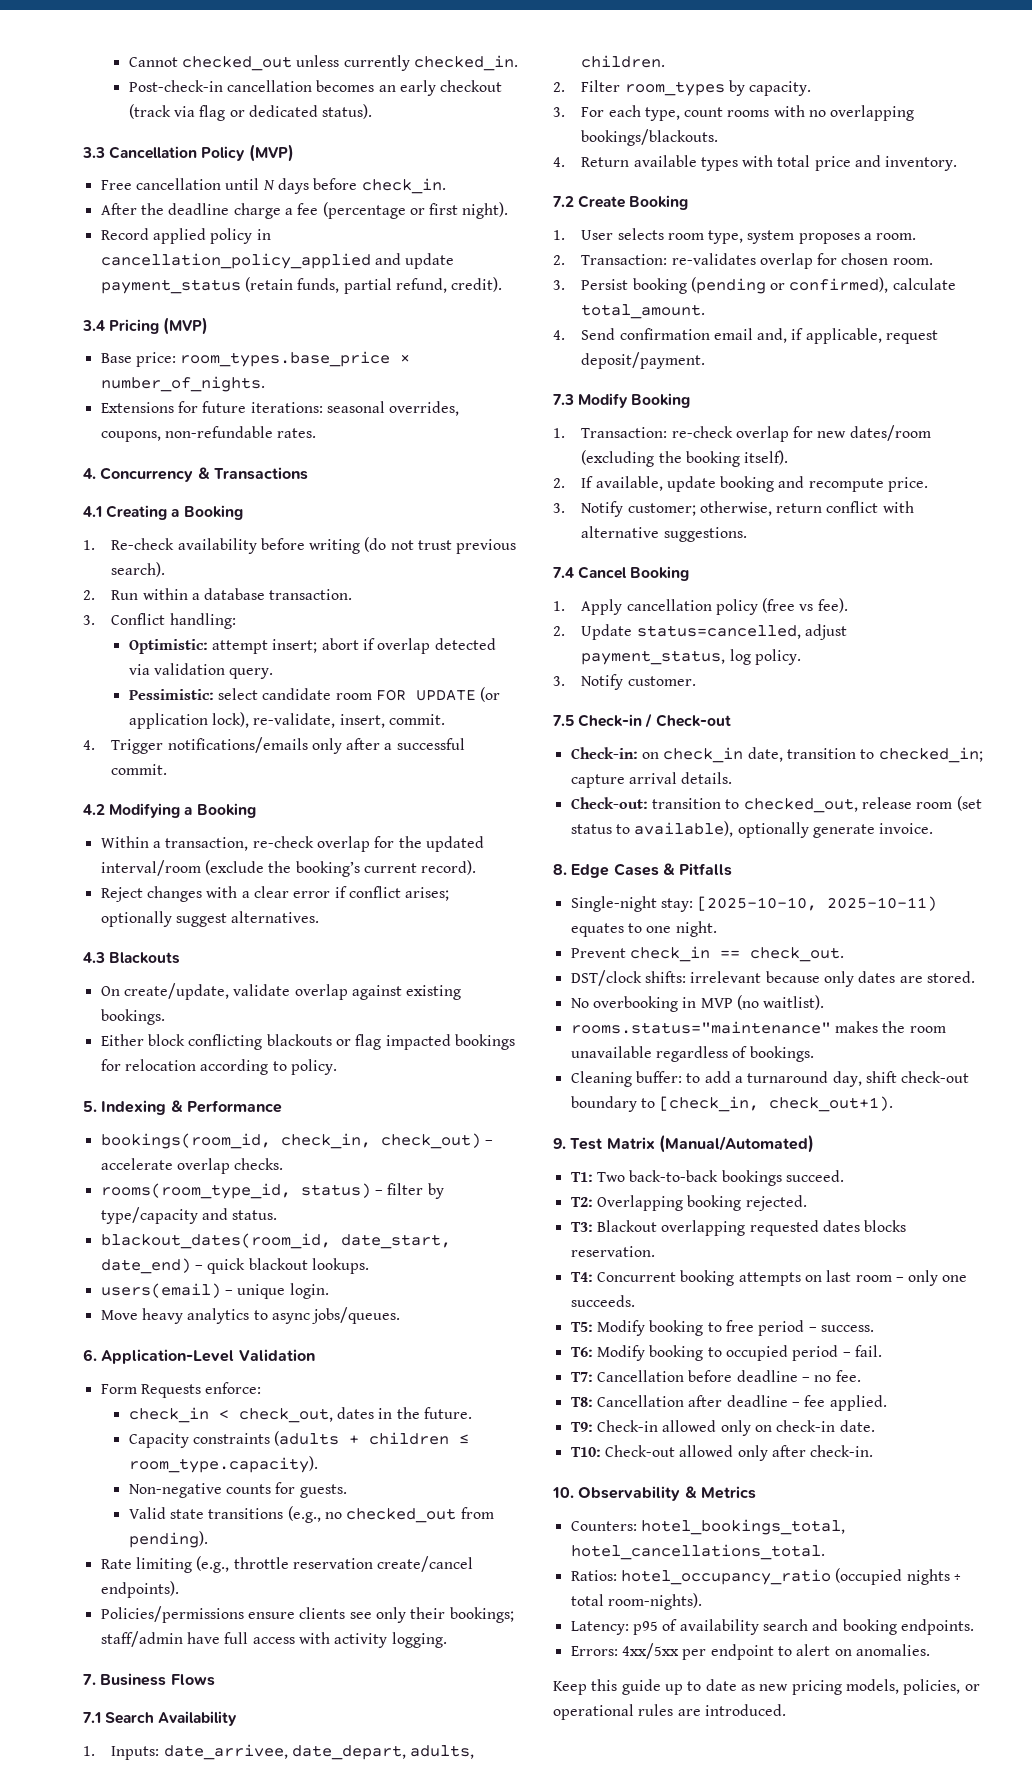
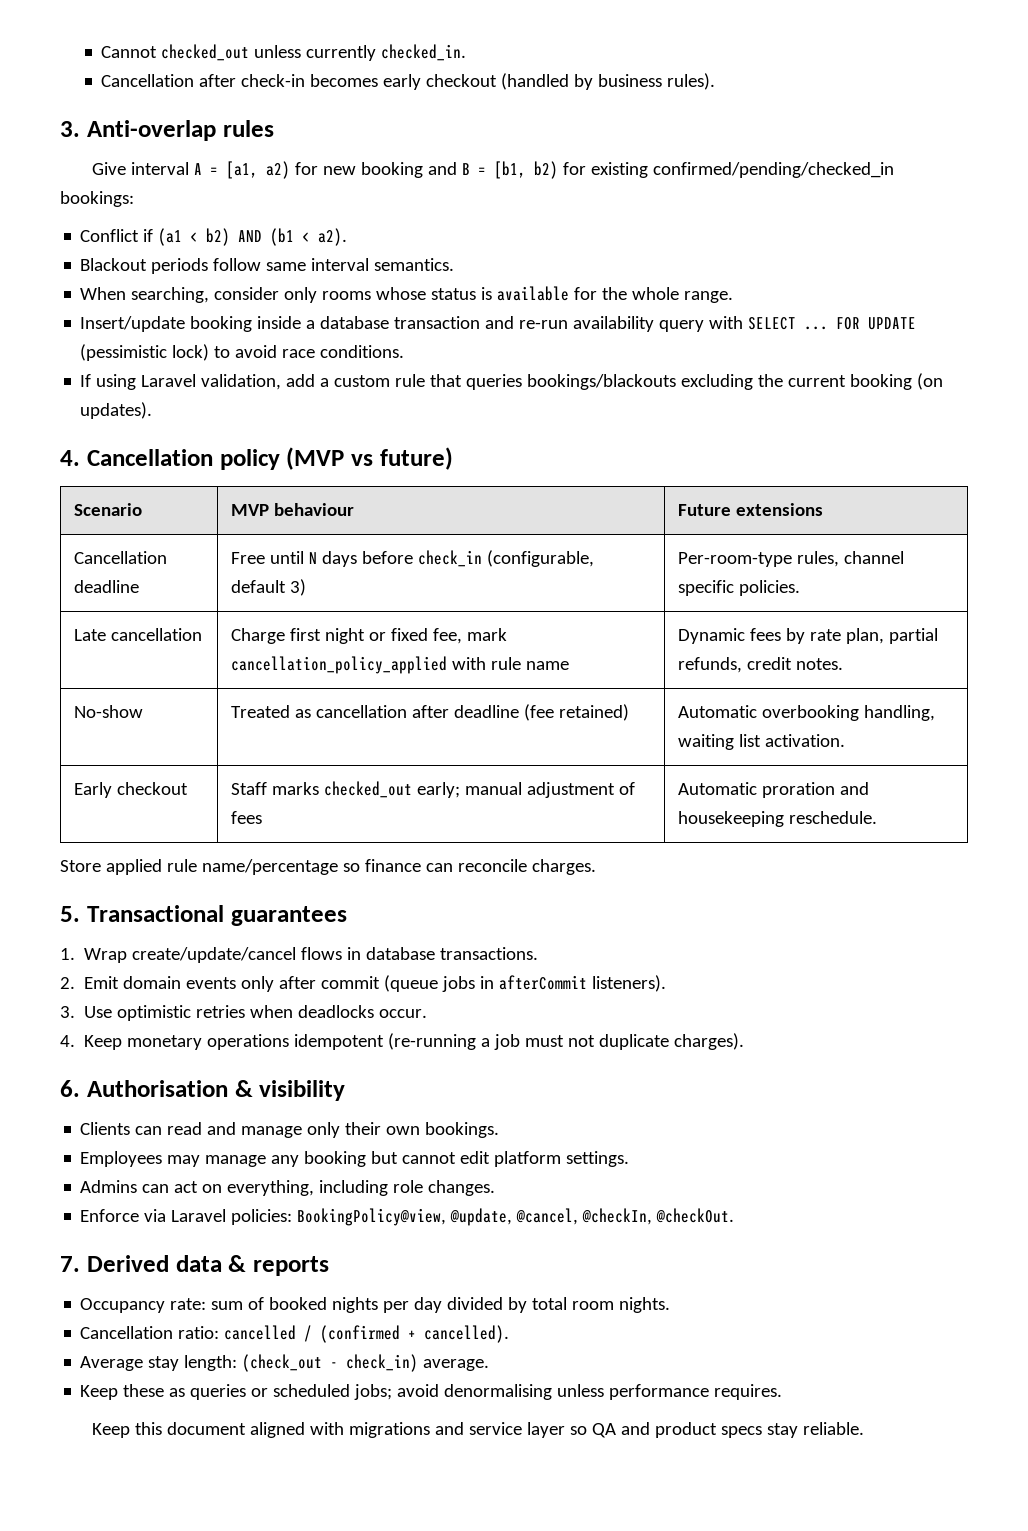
- Post-check-in cancellation becomes an early checkout (track via flag or dedicated status).
- 3.3 Cancellation Policy (MVP)
- Free cancellation until N days before check_in.
- After the deadline charge a fee (percentage or first night).
- Record applied policy in cancellation_policy_applied and update payment_status (retain funds, partial refund, credit).
- 3.4 Pricing (MVP)
- Base price: room_types.base_price × number_of_nights.
- Extensions for future iterations: seasonal overrides, coupons, non-refundable rates.
- 4. Concurrency & Transactions
- 4.1 Creating a Booking
- 1. Re-check availability before writing (do not trust previous search).
- 2. Run within a database transaction.
- 3. Conflict handling:
- Optimistic: attempt insert; abort if overlap detected via validation query.
- Pessimistic: select candidate room FOR UPDATE (or application lock), re-validate, insert, commit.
- 4. Trigger notifications/emails only after a successful commit.
- 4.2 Modifying a Booking
- Within a transaction, re-check overlap for the updated interval/room (exclude the booking’s current record).
- Reject changes with a clear error if conflict arises; optionally suggest alternatives.
- 4.3 Blackouts
- On create/update, validate overlap against existing bookings.
- Either block conflicting blackouts or flag impacted bookings for relocation according to policy.
- 5. Indexing & Performance
- bookings(room_id, check_in, check_out) – accelerate overlap checks.
- rooms(room_type_id, status) – filter by type/capacity and status.
- blackout_dates(room_id, date_start, date_end) – quick blackout lookups.
- users(email) – unique login.
- Move heavy analytics to async jobs/queues.
- 6. Application-Level Validation
- Form Requests enforce:
- check_in < check_out, dates in the future.
- Capacity constraints (adults + children ≤ room_type.capacity).
- Non-negative counts for guests.
- Valid state transitions (e.g., no checked_out from pending).
- Rate limiting (e.g., throttle reservation create/cancel endpoints).
- Policies/permissions ensure clients see only their bookings; staff/admin have full access with activity logging.
- 7. Business Flows
- 7.1 Search Availability
- 1. Inputs: date_arrivee, date_depart, adults, children.
- 2. Filter room_types by capacity.
- 3. For each type, count rooms with no overlapping bookings/blackouts.
- 4. Return available types with total price and inventory.
- 7.2 Create Booking
- 1. User selects room type, system proposes a room.
- 2. Transaction: re-validates overlap for chosen room.
- 3. Persist booking (pending or confirmed), calculate total_amount.
- 4. Send confirmation email and, if applicable, request deposit/payment.
- 7.3 Modify Booking
- 1. Transaction: re-check overlap for new dates/room (excluding the booking itself).
- 2. If available, update booking and recompute price.
- 3. Notify customer; otherwise, return conflict with alternative suggestions.
- 7.4 Cancel Booking
- 1. Apply cancellation policy (free vs fee).
- 2. Update status=cancelled, adjust payment_status, log policy.
- 3. Notify customer.
- 7.5 Check-in / Check-out
- Check-in: on check_in date, transition to checked_in; capture arrival details.
- Check-out: transition to checked_out, release room (set status to available), optionally generate invoice.
- 8. Edge Cases & Pitfalls
- Single-night stay: [2025-10-10, 2025-10-11) equates to one night.
- Prevent check_in == check_out.
- DST/clock shifts: irrelevant because only dates are stored.
- No overbooking in MVP (no waitlist).
- rooms.status="maintenance" makes the room unavailable regardless of bookings.
- Cleaning buffer: to add a turnaround day, shift check-out boundary to [check_in, check_out+1).
- 9. Test Matrix (Manual/Automated)
- T1: Two back-to-back bookings succeed.
- T2: Overlapping booking rejected.
- T3: Blackout overlapping requested dates blocks reservation.
- T4: Concurrent booking attempts on last room – only one succeeds.
- T5: Modify booking to free period – success.
- T6: Modify booking to occupied period – fail.
- T7: Cancellation before deadline – no fee.
- T8: Cancellation after deadline – fee applied.
- T9: Check-in allowed only on check-in date.
- T10: Check-out allowed only after check-in.
- 10. Observability & Metrics
- Counters: hotel_bookings_total, hotel_cancellations_total.
- Ratios: hotel_occupancy_ratio (occupied nights ÷ total room-nights).
- Latency: p95 of availability search and booking endpoints.
- Errors: 4xx/5xx per endpoint to alert on anomalies.
- Keep this guide up to date as new pricing models, policies, or operational rules are introduced.
+ Cancellation after check-in becomes early checkout (handled by business rules).
+ 3. Anti-overlap rules
+ Give interval A = [a1, a2) for new booking and B = [b1, b2) for existing confirmed/pending/checked_in bookings:
+ Conflict if (a1 < b2) AND (b1 < a2).
+ Blackout periods follow same interval semantics.
+ When searching, consider only rooms whose status is available for the whole range.
+ Insert/update booking inside a database transaction and re-run availability query with SELECT ... FOR UPDATE (pessimistic lock) to avoid race conditions.
+ If using Laravel validation, add a custom rule that queries bookings/blackouts excluding the current booking (on updates).
+ 4. Cancellation policy (MVP vs future)
+ Scenario | MVP behaviour | Future extensions
+ Cancellation deadline | Free until N days before check_in (configurable, default 3) | Per-room-type rules, channel specific policies.
+ Late cancellation | Charge first night or fixed fee, mark cancellation_policy_applied with rule name | Dynamic fees by rate plan, partial refunds, credit notes.
+ No-show | Treated as cancellation after deadline (fee retained) | Automatic overbooking handling, waiting list activation.
+ Early checkout | Staff marks checked_out early; manual adjustment of fees | Automatic proration and housekeeping reschedule.
+ Store applied rule name/percentage so finance can reconcile charges.
+ 5. Transactional guarantees
+ 1. Wrap create/update/cancel flows in database transactions.
+ 2. Emit domain events only after commit (queue jobs in afterCommit listeners).
+ 3. Use optimistic retries when deadlocks occur.
+ 4. Keep monetary operations idempotent (re-running a job must not duplicate charges).
+ 6. Authorisation & visibility
+ Clients can read and manage only their own bookings.
+ Employees may manage any booking but cannot edit platform settings.
+ Admins can act on everything, including role changes.
+ Enforce via Laravel policies: BookingPolicy@view, @update, @cancel, @checkIn, @checkOut.
+ 7. Derived data & reports
+ Occupancy rate: sum of booked nights per day divided by total room nights.
+ Cancellation ratio: cancelled / (confirmed + cancelled).
+ Average stay length: (check_out - check_in) average.
+ Keep these as queries or scheduled jobs; avoid denormalising unless performance requires.
+ Keep this document aligned with migrations and service layer so QA and product specs stay reliable.

